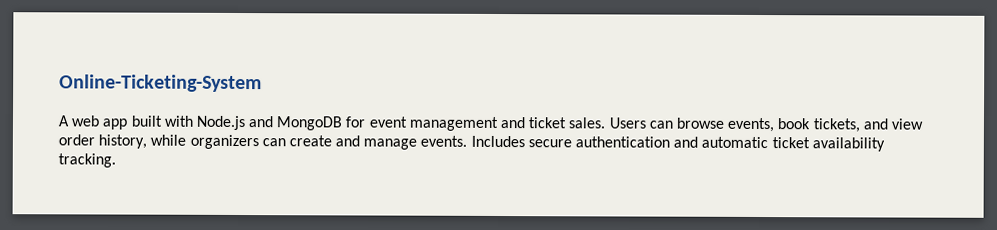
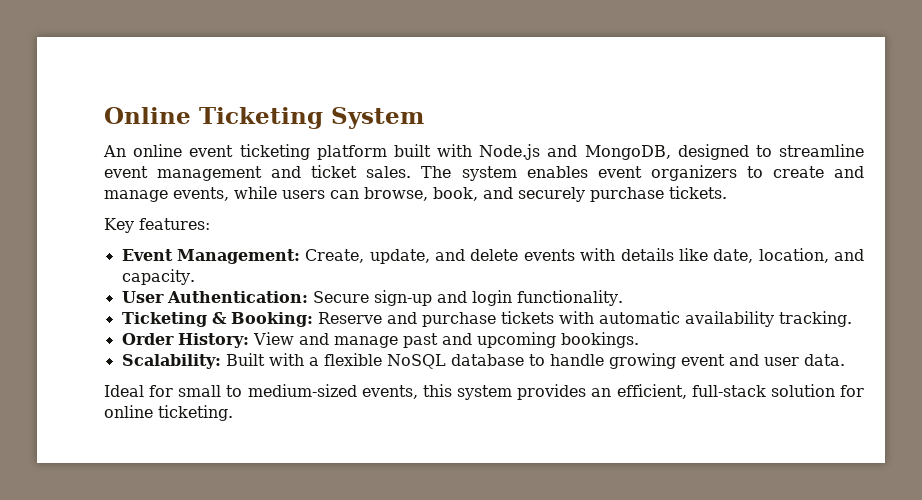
- Online-Ticketing-System
- A web app built with Node.js and MongoDB for event management and ticket sales.
+ Online Ticketing System
+ An online event ticketing platform built with Node.js and MongoDB, designed to streamline event management and ticket sales.
- Users can browse events, book tickets, and view order history, while organizers can create and manage events. Includes secure authentication and automatic ticket availability tracking.
+ The system enables event organizers to create and manage events, while users can browse, book, and securely purchase tickets.
+ Key features:
+ Event Management: Create, update, and delete events with details like date, location, and capacity.
+ User Authentication: Secure sign-up and login functionality.
+ Ticketing & Booking: Reserve and purchase tickets with automatic availability tracking.
+ Order History: View and manage past and upcoming bookings.
+ Scalability: Built with a flexible NoSQL database to handle growing event and user data.
+ Ideal for small to medium-sized events, this system provides an efficient, full-stack solution for online ticketing.

